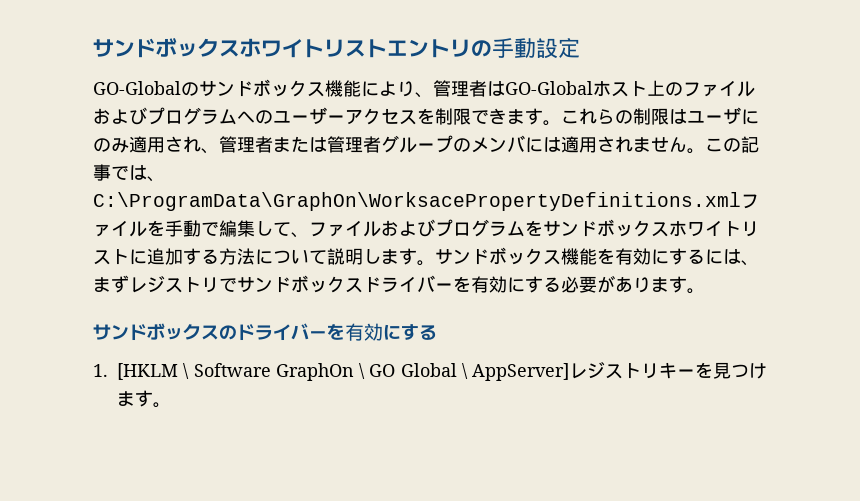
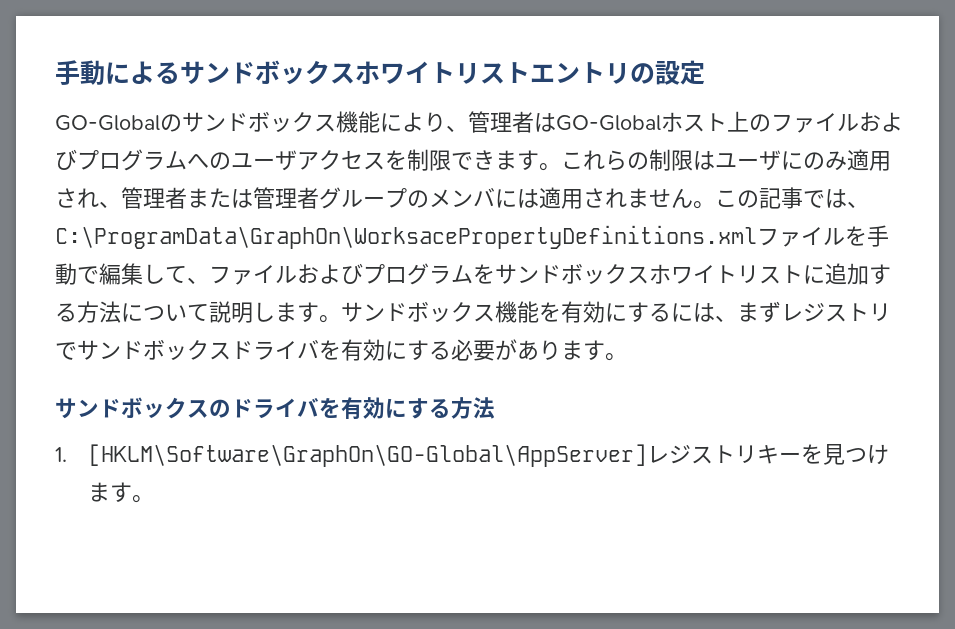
- サンドボックスホワイトリストエントリの手動設定
+ 手動によるサンドボックスホワイトリストエントリの設定
- GO-Globalのサンドボックス機能により、管理者はGO-Globalホスト上のファイルおよびプログラムへのユーザーアクセスを制限できます。
+ GO-Globalのサンドボックス機能により、管理者はGO-Globalホスト上のファイルおよびプログラムへのユーザアクセスを制限できます。
- サンドボックス機能を有効にするには、まずレジストリでサンドボックスドライバーを有効にする必要があります。
+ サンドボックス機能を有効にするには、まずレジストリでサンドボックスドライバを有効にする必要があります。
- サンドボックスのドライバーを有効にする
+ サンドボックスのドライバを有効にする方法
- 1. [HKLM \ Software GraphOn \ GO Global \ AppServer]レジストリキーを見つけます。
+ 1. [HKLM\Software\GraphOn\GO-Global\AppServer]レジストリキーを見つけます。

